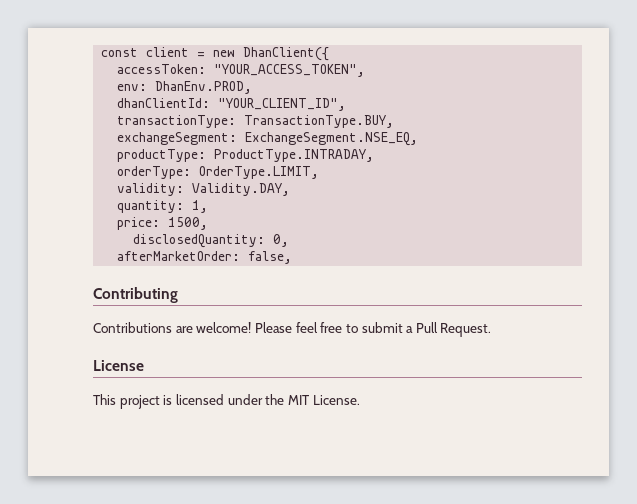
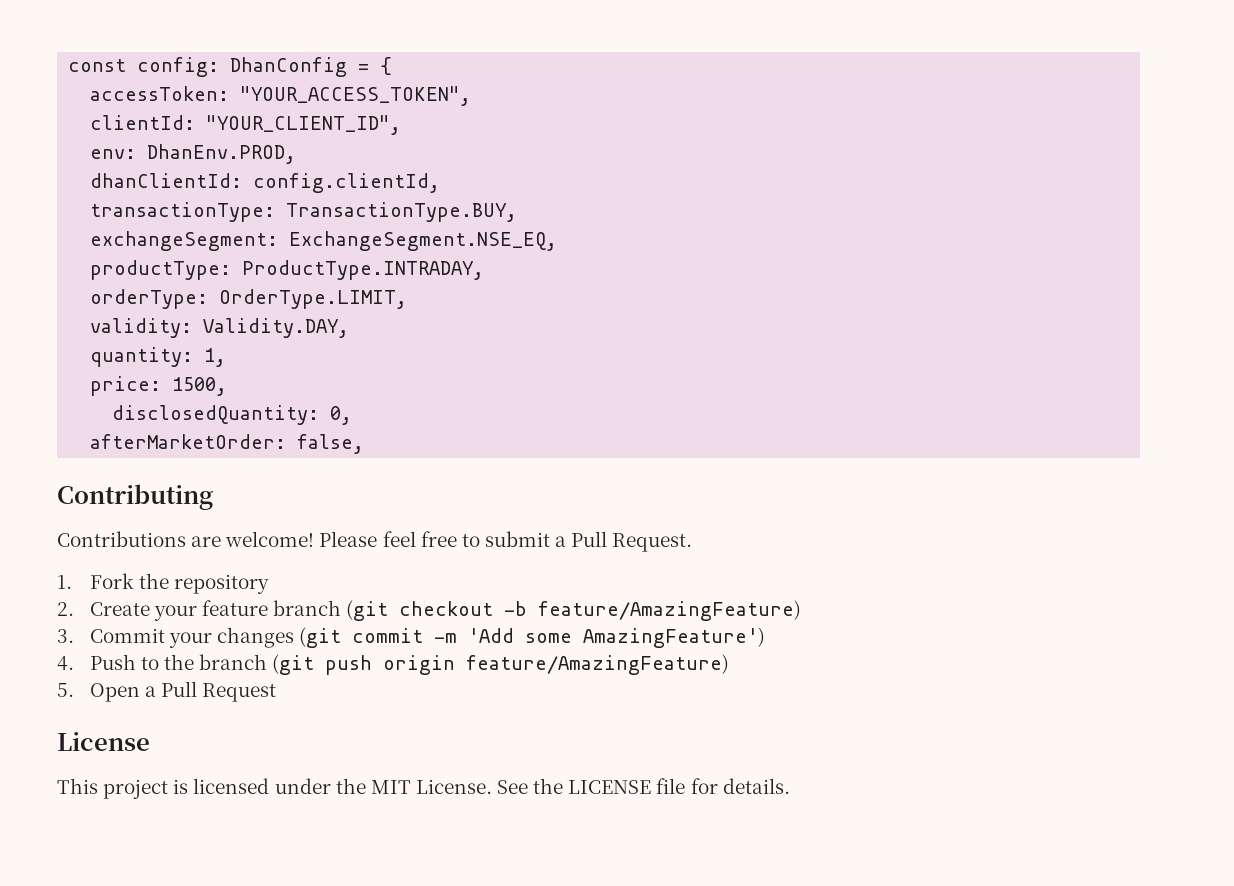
- const client = new DhanClient({
+ const config: DhanConfig = {
+ clientId: "YOUR_CLIENT_ID",
- dhanClientId: "YOUR_CLIENT_ID",
+ dhanClientId: config.clientId,
+ 1. Fork the repository
+ 2. Create your feature branch (git checkout -b feature/AmazingFeature)
+ 3. Commit your changes (git commit -m 'Add some AmazingFeature')
+ 4. Push to the branch (git push origin feature/AmazingFeature)
+ 5. Open a Pull Request
+ See the LICENSE file for details.

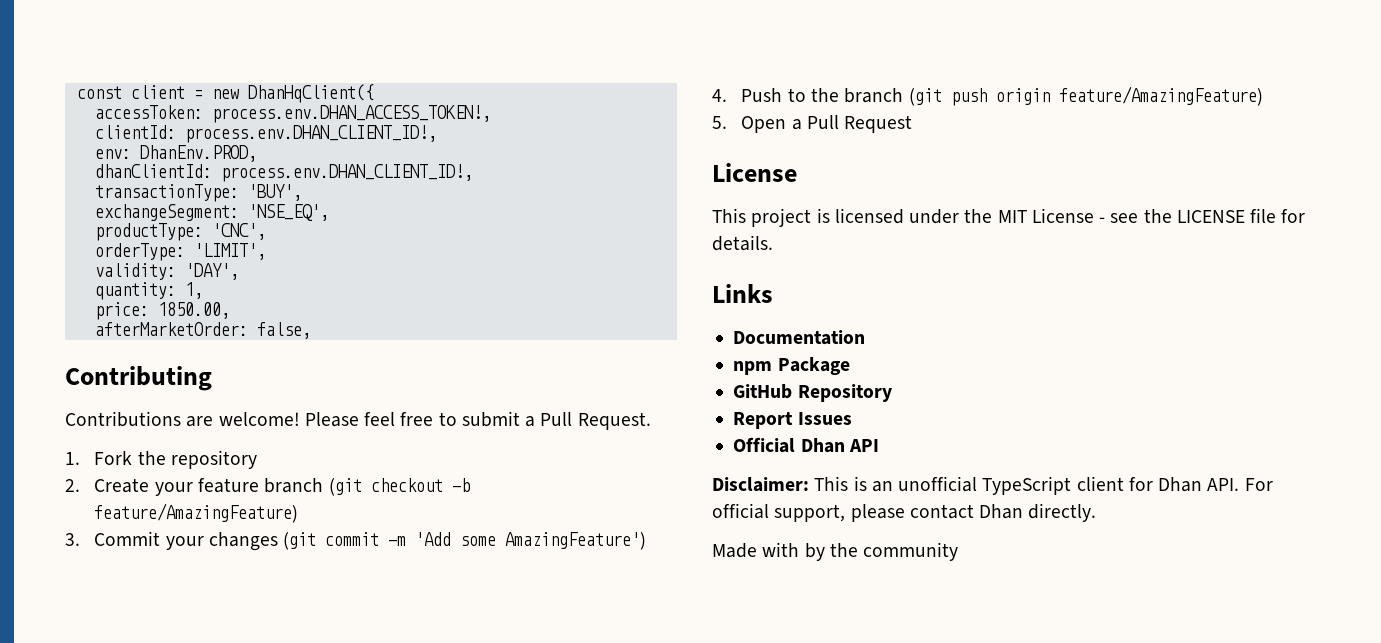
- const config: DhanConfig = {
+ const client = new DhanHqClient({
- accessToken: "YOUR_ACCESS_TOKEN",
+ accessToken: process.env.DHAN_ACCESS_TOKEN!,
- clientId: "YOUR_CLIENT_ID",
+ clientId: process.env.DHAN_CLIENT_ID!,
- dhanClientId: config.clientId,
+ dhanClientId: process.env.DHAN_CLIENT_ID!,
- transactionType: TransactionType.BUY,
+ transactionType: 'BUY',
- exchangeSegment: ExchangeSegment.NSE_EQ,
+ exchangeSegment: 'NSE_EQ',
- productType: ProductType.INTRADAY,
+ productType: 'CNC',
- orderType: OrderType.LIMIT,
+ orderType: 'LIMIT',
- validity: Validity.DAY,
+ validity: 'DAY',
- price: 1500,
- disclosedQuantity: 0,
+ price: 1850.00,
- This project is licensed under the MIT License. See the LICENSE file for details.
+ This project is licensed under the MIT License - see the LICENSE file for details.
+ Links
+ Documentation
+ npm Package
+ GitHub Repository
+ Report Issues
+ Official Dhan API
+ Disclaimer: This is an unofficial TypeScript client for Dhan API. For official support, please contact Dhan directly.
+ Made with by the community

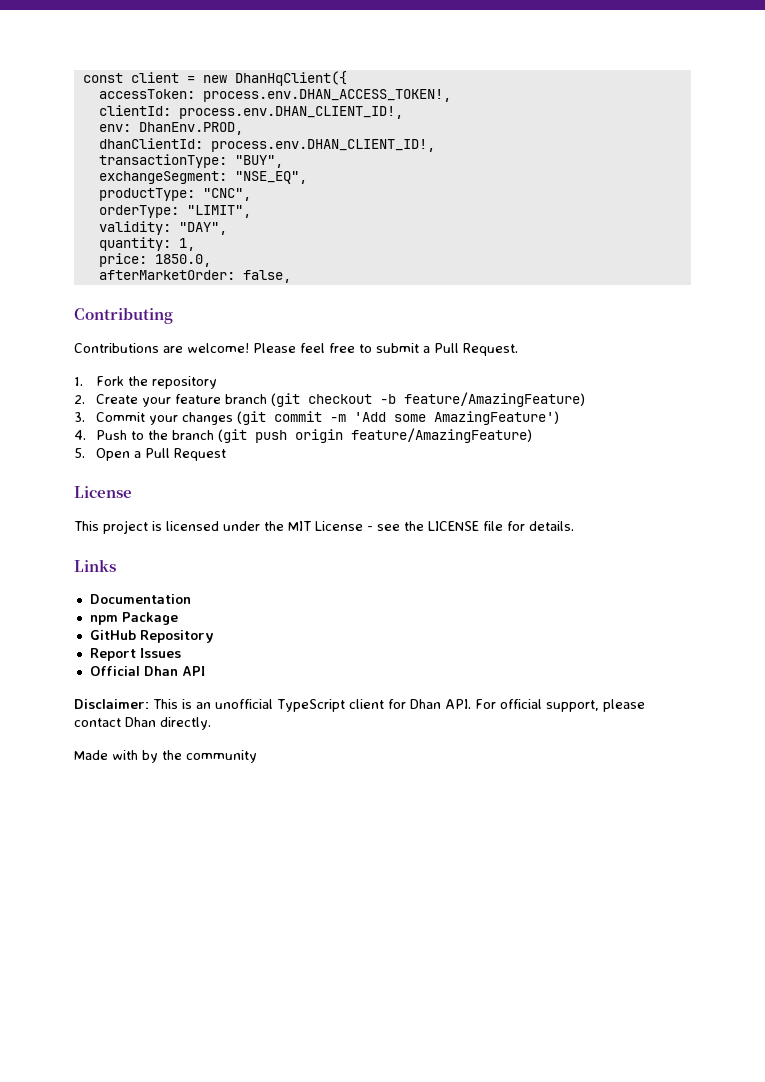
- transactionType: 'BUY',
+ transactionType: "BUY",
- exchangeSegment: 'NSE_EQ',
+ exchangeSegment: "NSE_EQ",
- productType: 'CNC',
+ productType: "CNC",
- orderType: 'LIMIT',
+ orderType: "LIMIT",
- validity: 'DAY',
+ validity: "DAY",
- price: 1850.00,
+ price: 1850.0,

